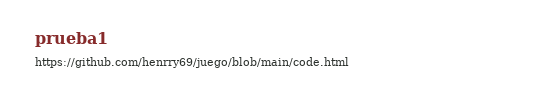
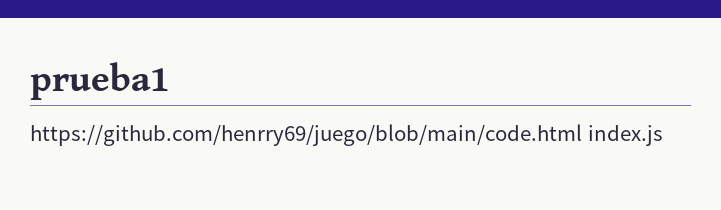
- https://github.com/henrry69/juego/blob/main/code.html
+ https://github.com/henrry69/juego/blob/main/code.html index.js

